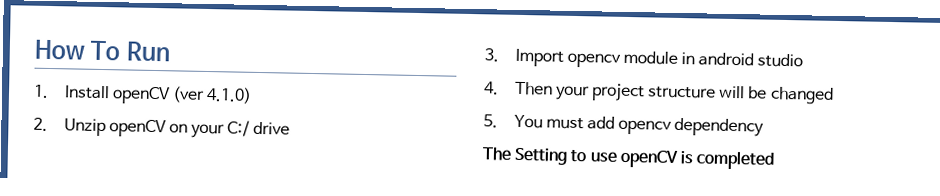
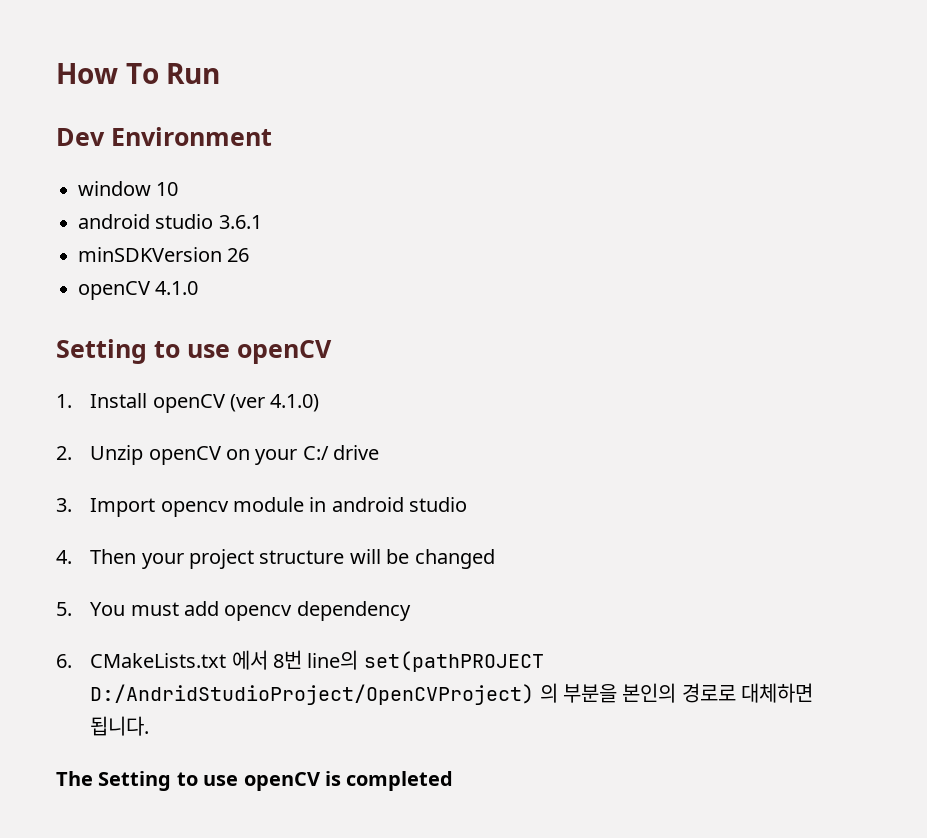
+ Dev Environment
+ window 10
+ android studio 3.6.1
+ minSDKVersion 26
+ openCV 4.1.0
+ Setting to use openCV
+ 6. CMakeLists.txt 에서 8번 line의 set(pathPROJECT D:/AndridStudioProject/OpenCVProject) 의 부분을 본인의 경로로 대체하면 됩니다.

